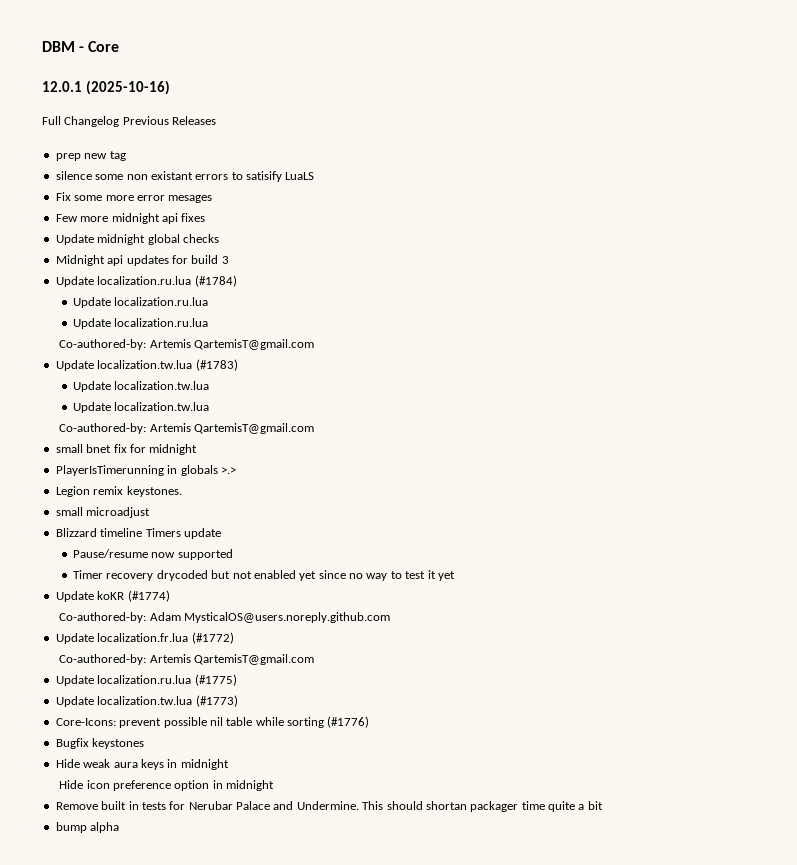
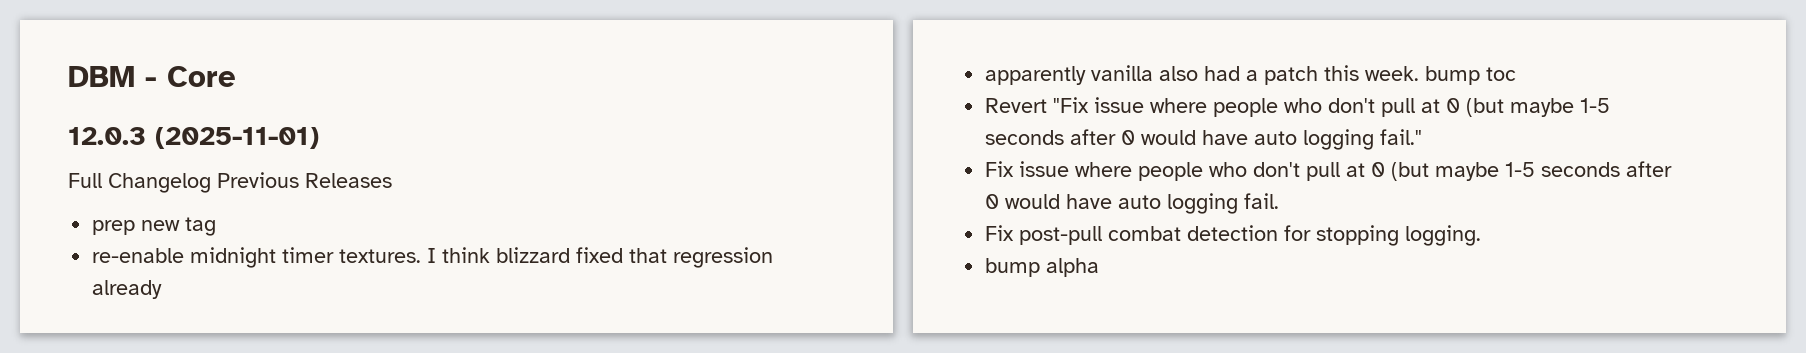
- 12.0.1 (2025-10-16)
+ 12.0.3 (2025-11-01)
- silence some non existant errors to satisify LuaLS
- Fix some more error mesages
- Few more midnight api fixes
- Update midnight global checks
- Midnight api updates for build 3
- Update localization.ru.lua (#1784)
- Update localization.ru.lua
- Update localization.ru.lua
- Co-authored-by: Artemis QartemisT@gmail.com
- Update localization.tw.lua (#1783)
- Update localization.tw.lua
- Update localization.tw.lua
- Co-authored-by: Artemis QartemisT@gmail.com
- small bnet fix for midnight
- PlayerIsTimerunning in globals >.>
- Legion remix keystones.
- small microadjust
- Blizzard timeline Timers update
- Pause/resume now supported
- Timer recovery drycoded but not enabled yet since no way to test it yet
- Update koKR (#1774)
- Co-authored-by: Adam MysticalOS@users.noreply.github.com
- Update localization.fr.lua (#1772)
- Co-authored-by: Artemis QartemisT@gmail.com
- Update localization.ru.lua (#1775)
- Update localization.tw.lua (#1773)
- Core-Icons: prevent possible nil table while sorting (#1776)
- Bugfix keystones
- Hide weak aura keys in midnight
- Hide icon preference option in midnight
- Remove built in tests for Nerubar Palace and Undermine. This should shortan packager time quite a bit
+ re-enable midnight timer textures. I think blizzard fixed that regression already
+ apparently vanilla also had a patch this week. bump toc
+ Revert "Fix issue where people who don't pull at 0 (but maybe 1-5 seconds after 0 would have auto logging fail."
+ Fix issue where people who don't pull at 0 (but maybe 1-5 seconds after 0 would have auto logging fail.
+ Fix post-pull combat detection for stopping logging.

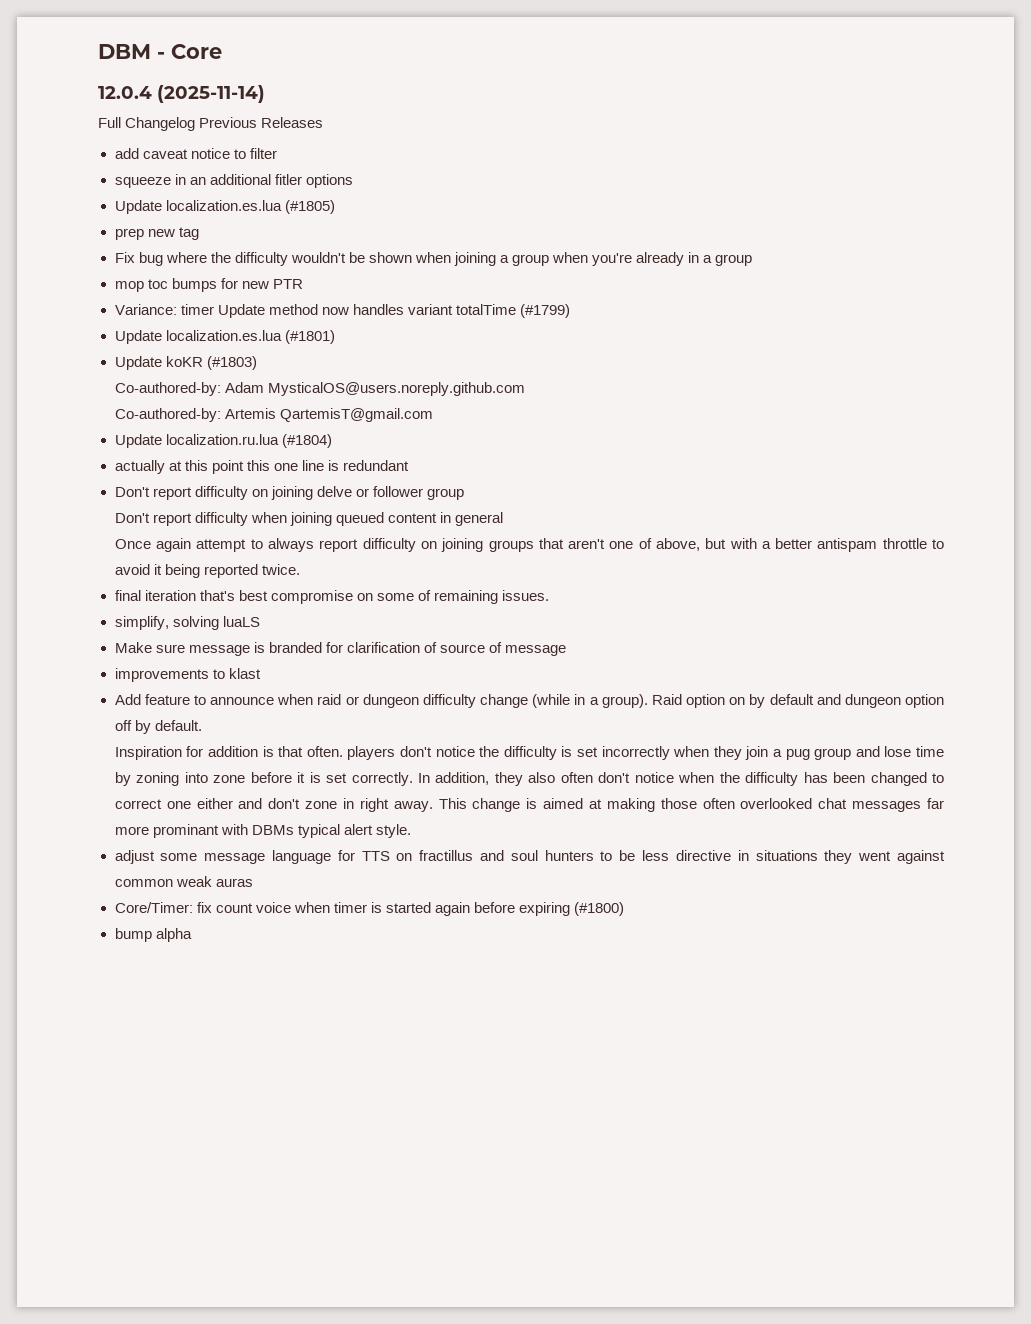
- 12.0.3 (2025-11-01)
+ 12.0.4 (2025-11-14)
+ add caveat notice to filter
+ squeeze in an additional fitler options
+ Update localization.es.lua (#1805)
  prep new tag
- re-enable midnight timer textures. I think blizzard fixed that regression already
- apparently vanilla also had a patch this week. bump toc
- Revert "Fix issue where people who don't pull at 0 (but maybe 1-5 seconds after 0 would have auto logging fail."
- Fix issue where people who don't pull at 0 (but maybe 1-5 seconds after 0 would have auto logging fail.
- Fix post-pull combat detection for stopping logging.
+ Fix bug where the difficulty wouldn't be shown when joining a group when you're already in a group
+ mop toc bumps for new PTR
+ Variance: timer Update method now handles variant totalTime (#1799)
+ Update localization.es.lua (#1801)
+ Update koKR (#1803)
+ Co-authored-by: Adam MysticalOS@users.noreply.github.com
+ Co-authored-by: Artemis QartemisT@gmail.com
+ Update localization.ru.lua (#1804)
+ actually at this point this one line is redundant
+ Don't report difficulty on joining delve or follower group
+ Don't report difficulty when joining queued content in general
+ Once again attempt to always report difficulty on joining groups that aren't one of above, but with a better antispam throttle to avoid it being reported twice.
+ final iteration that's best compromise on some of remaining issues.
+ simplify, solving luaLS
+ Make sure message is branded for clarification of source of message
+ improvements to klast
+ Add feature to announce when raid or dungeon difficulty change (while in a group). Raid option on by default and dungeon option off by default.
+ Inspiration for addition is that often. players don't notice the difficulty is set incorrectly when they join a pug group and lose time by zoning into zone before it is set correctly. In addition, they also often don't notice when the difficulty has been changed to correct one either and don't zone in right away. This change is aimed at making those often overlooked chat messages far more prominant with DBMs typical alert style.
+ adjust some message language for TTS on fractillus and soul hunters to be less directive in situations they went against common weak auras
+ Core/Timer: fix count voice when timer is started again before expiring (#1800)

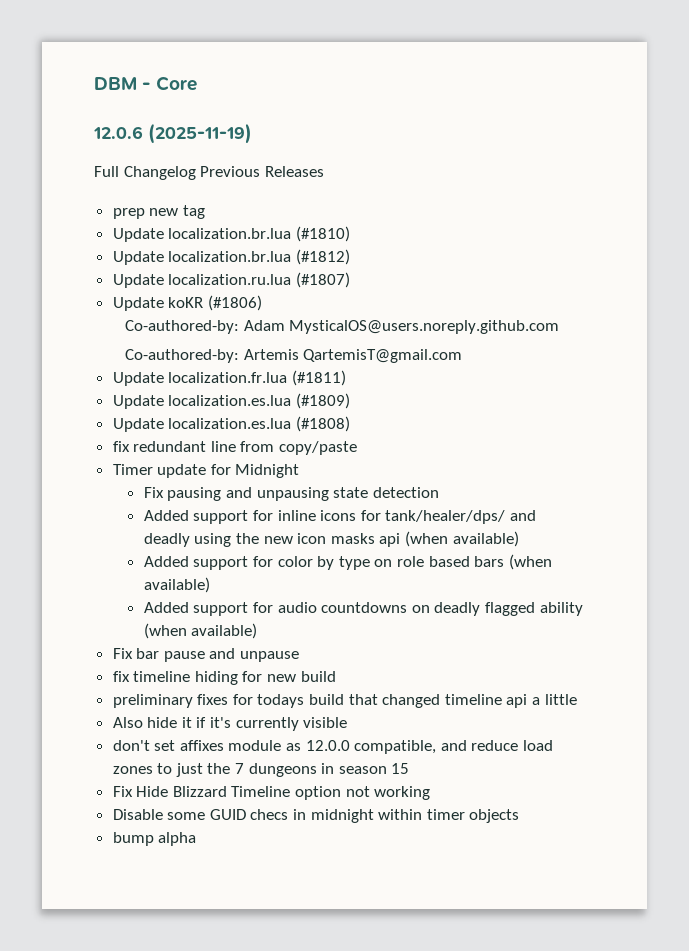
- 12.0.4 (2025-11-14)
+ 12.0.6 (2025-11-19)
- add caveat notice to filter
- squeeze in an additional fitler options
- Update localization.es.lua (#1805)
  prep new tag
- Fix bug where the difficulty wouldn't be shown when joining a group when you're already in a group
- mop toc bumps for new PTR
- Variance: timer Update method now handles variant totalTime (#1799)
- Update localization.es.lua (#1801)
+ Update localization.br.lua (#1810)
+ Update localization.br.lua (#1812)
+ Update localization.ru.lua (#1807)
- Update koKR (#1803)
+ Update koKR (#1806)
- Update localization.ru.lua (#1804)
- actually at this point this one line is redundant
- Don't report difficulty on joining delve or follower group
- Don't report difficulty when joining queued content in general
- Once again attempt to always report difficulty on joining groups that aren't one of above, but with a better antispam throttle to avoid it being reported twice.
- final iteration that's best compromise on some of remaining issues.
- simplify, solving luaLS
- Make sure message is branded for clarification of source of message
- improvements to klast
- Add feature to announce when raid or dungeon difficulty change (while in a group). Raid option on by default and dungeon option off by default.
- Inspiration for addition is that often. players don't notice the difficulty is set incorrectly when they join a pug group and lose time by zoning into zone before it is set correctly. In addition, they also often don't notice when the difficulty has been changed to correct one either and don't zone in right away. This change is aimed at making those often overlooked chat messages far more prominant with DBMs typical alert style.
- adjust some message language for TTS on fractillus and soul hunters to be less directive in situations they went against common weak auras
- Core/Timer: fix count voice when timer is started again before expiring (#1800)
+ Update localization.fr.lua (#1811)
+ Update localization.es.lua (#1809)
+ Update localization.es.lua (#1808)
+ fix redundant line from copy/paste
+ Timer update for Midnight
+ Fix pausing and unpausing state detection
+ Added support for inline icons for tank/healer/dps/ and deadly using the new icon masks api (when available)
+ Added support for color by type on role based bars (when available)
+ Added support for audio countdowns on deadly flagged ability (when available)
+ Fix bar pause and unpause
+ fix timeline hiding for new build
+ preliminary fixes for todays build that changed timeline api a little
+ Also hide it if it's currently visible
+ don't set affixes module as 12.0.0 compatible, and reduce load zones to just the 7 dungeons in season 15
+ Fix Hide Blizzard Timeline option not working
+ Disable some GUID checs in midnight within timer objects

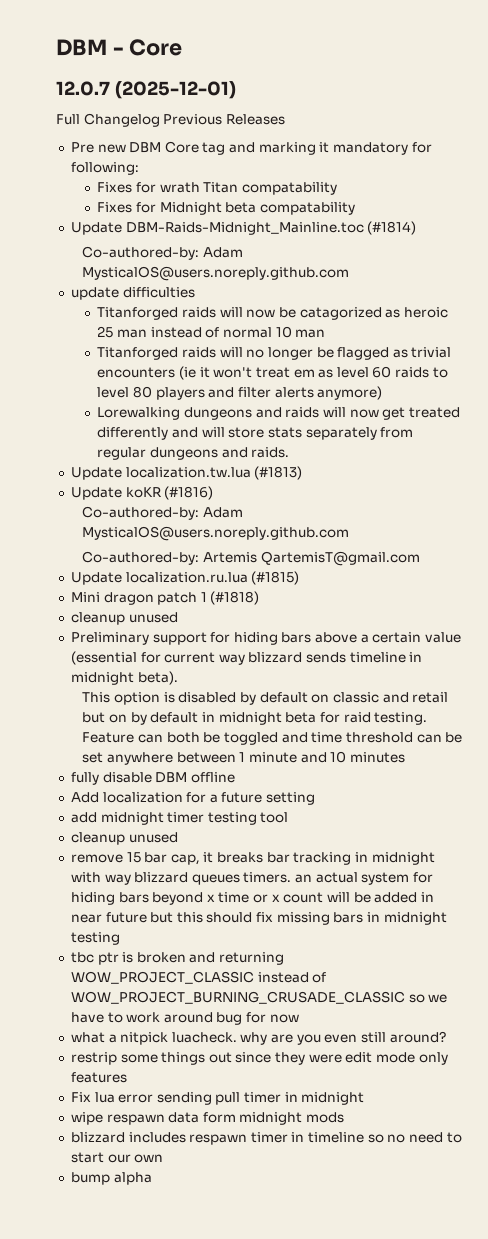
- 12.0.6 (2025-11-19)
+ 12.0.7 (2025-12-01)
- prep new tag
- Update localization.br.lua (#1810)
- Update localization.br.lua (#1812)
- Update localization.ru.lua (#1807)
+ Pre new DBM Core tag and marking it mandatory for following:
+ Fixes for wrath Titan compatability
+ Fixes for Midnight beta compatability
+ Update DBM-Raids-Midnight_Mainline.toc (#1814)
+ Co-authored-by: Adam MysticalOS@users.noreply.github.com
+ update difficulties
+ Titanforged raids will now be catagorized as heroic 25 man instead of normal 10 man
+ Titanforged raids will no longer be flagged as trivial encounters (ie it won't treat em as level 60 raids to level 80 players and filter alerts anymore)
+ Lorewalking dungeons and raids will now get treated differently and will store stats separately from regular dungeons and raids.
+ Update localization.tw.lua (#1813)
- Update koKR (#1806)
+ Update koKR (#1816)
- Update localization.fr.lua (#1811)
- Update localization.es.lua (#1809)
- Update localization.es.lua (#1808)
- fix redundant line from copy/paste
- Timer update for Midnight
- Fix pausing and unpausing state detection
- Added support for inline icons for tank/healer/dps/ and deadly using the new icon masks api (when available)
- Added support for color by type on role based bars (when available)
- Added support for audio countdowns on deadly flagged ability (when available)
- Fix bar pause and unpause
- fix timeline hiding for new build
- preliminary fixes for todays build that changed timeline api a little
- Also hide it if it's currently visible
- don't set affixes module as 12.0.0 compatible, and reduce load zones to just the 7 dungeons in season 15
- Fix Hide Blizzard Timeline option not working
- Disable some GUID checs in midnight within timer objects
+ Update localization.ru.lua (#1815)
+ Mini dragon patch 1 (#1818)
+ cleanup unused
+ Preliminary support for hiding bars above a certain value (essential for current way blizzard sends timeline in midnight beta).
+ This option is disabled by default on classic and retail but on by default in midnight beta for raid testing. Feature can both be toggled and time threshold can be set anywhere between 1 minute and 10 minutes
+ fully disable DBM offline
+ Add localization for a future setting
+ add midnight timer testing tool
+ cleanup unused
+ remove 15 bar cap, it breaks bar tracking in midnight with way blizzard queues timers. an actual system for hiding bars beyond x time or x count will be added in near future but this should fix missing bars in midnight testing
+ tbc ptr is broken and returning WOW_PROJECT_CLASSIC instead of WOW_PROJECT_BURNING_CRUSADE_CLASSIC so we have to work around bug for now
+ what a nitpick luacheck. why are you even still around?
+ restrip some things out since they were edit mode only features
+ Fix lua error sending pull timer in midnight
+ wipe respawn data form midnight mods
+ blizzard includes respawn timer in timeline so no need to start our own

